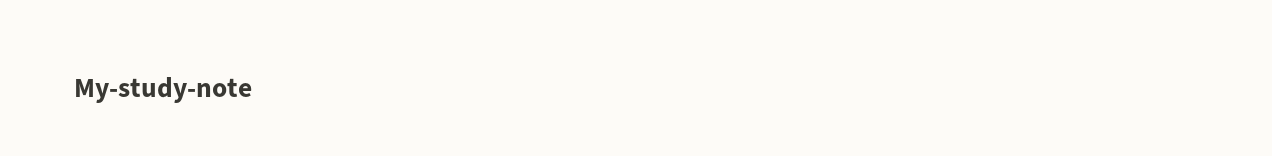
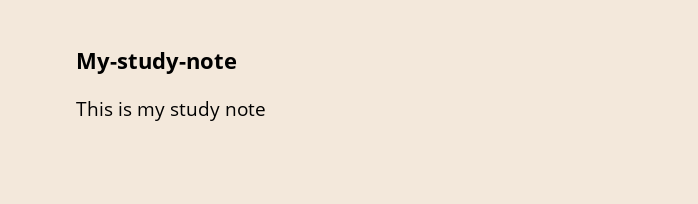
+ This is my study note

